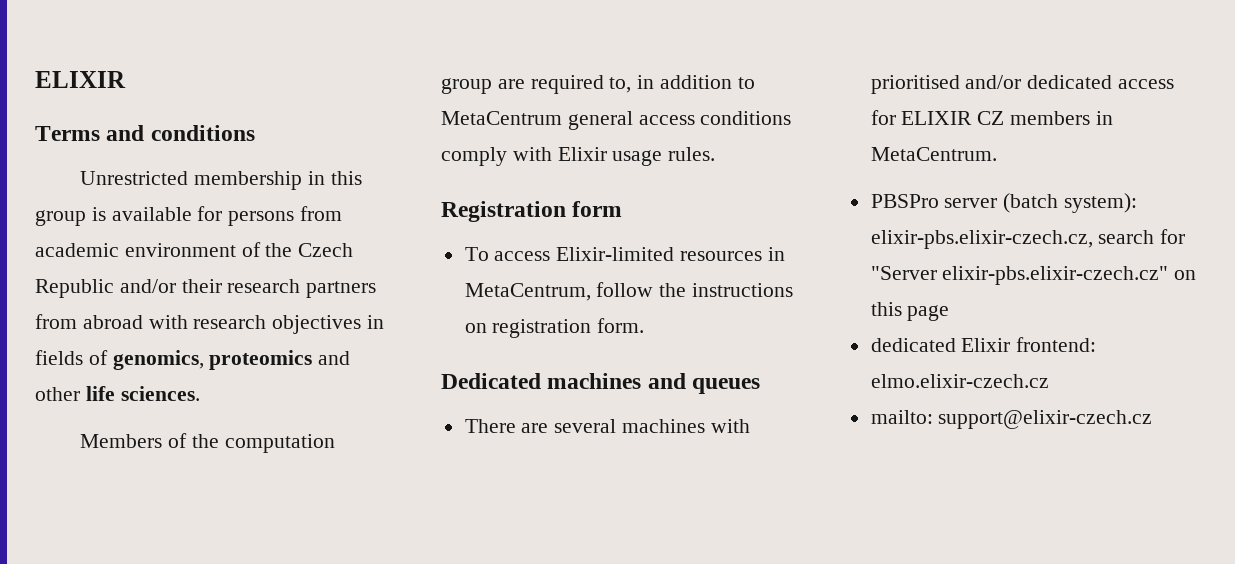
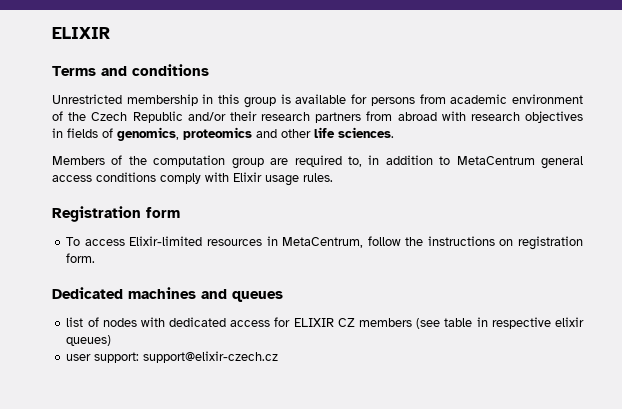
- There are several machines with prioritised and/or dedicated access for ELIXIR CZ members in MetaCentrum.
- PBSPro server (batch system): elixir-pbs.elixir-czech.cz, search for "Server elixir-pbs.elixir-czech.cz" on this page
- dedicated Elixir frontend: elmo.elixir-czech.cz
- mailto: support@elixir-czech.cz
+ list of nodes with dedicated access for ELIXIR CZ members (see table in respective elixir queues)
+ user support: support@elixir-czech.cz

